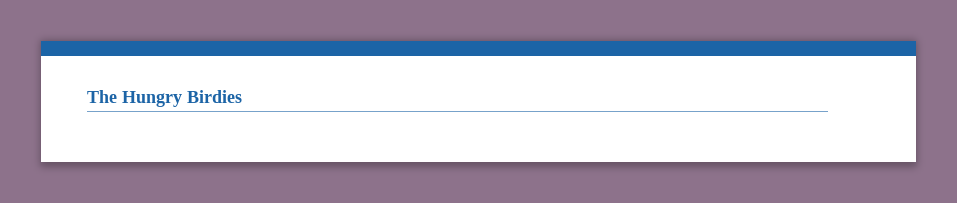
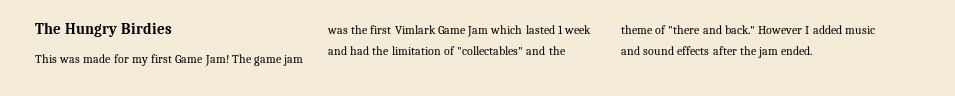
+ This was made for my first Game Jam! The game jam was the first Vimlark Game Jam which lasted 1 week and had the limitation of "collectables" and the theme of "there and back." However I added music and sound effects after the jam ended.

